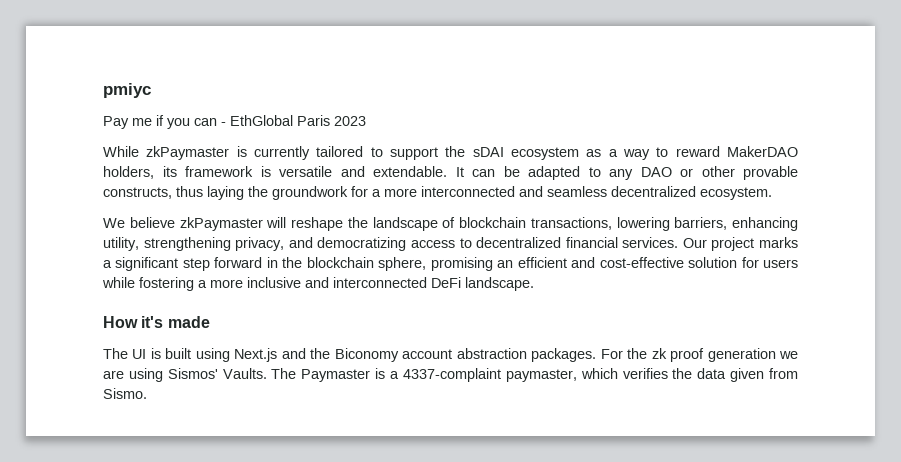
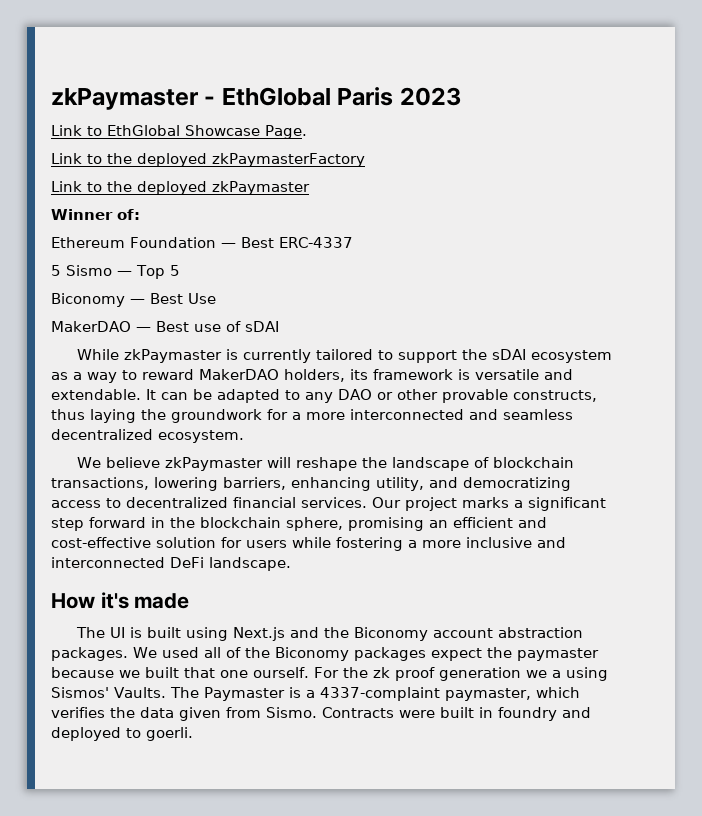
- pmiyc
- Pay me if you can - EthGlobal Paris 2023
+ zkPaymaster - EthGlobal Paris 2023
+ Link to EthGlobal Showcase Page.
+ Link to the deployed zkPaymasterFactory
+ Link to the deployed zkPaymaster
+ Winner of:
+ Ethereum Foundation — Best ERC-4337
+ 5 Sismo — Top 5
+ Biconomy — Best Use
+ MakerDAO — Best use of sDAI
- We believe zkPaymaster will reshape the landscape of blockchain transactions, lowering barriers, enhancing utility, strengthening privacy, and democratizing access to decentralized financial services.
+ We believe zkPaymaster will reshape the landscape of blockchain transactions, lowering barriers, enhancing utility, and democratizing access to decentralized financial services.
+ We used all of the Biconomy packages expect the paymaster because we built that one ourself.
- For the zk proof generation we are using Sismos' Vaults.
+ For the zk proof generation we a using Sismos' Vaults.
+ Contracts were built in foundry and deployed to goerli.

